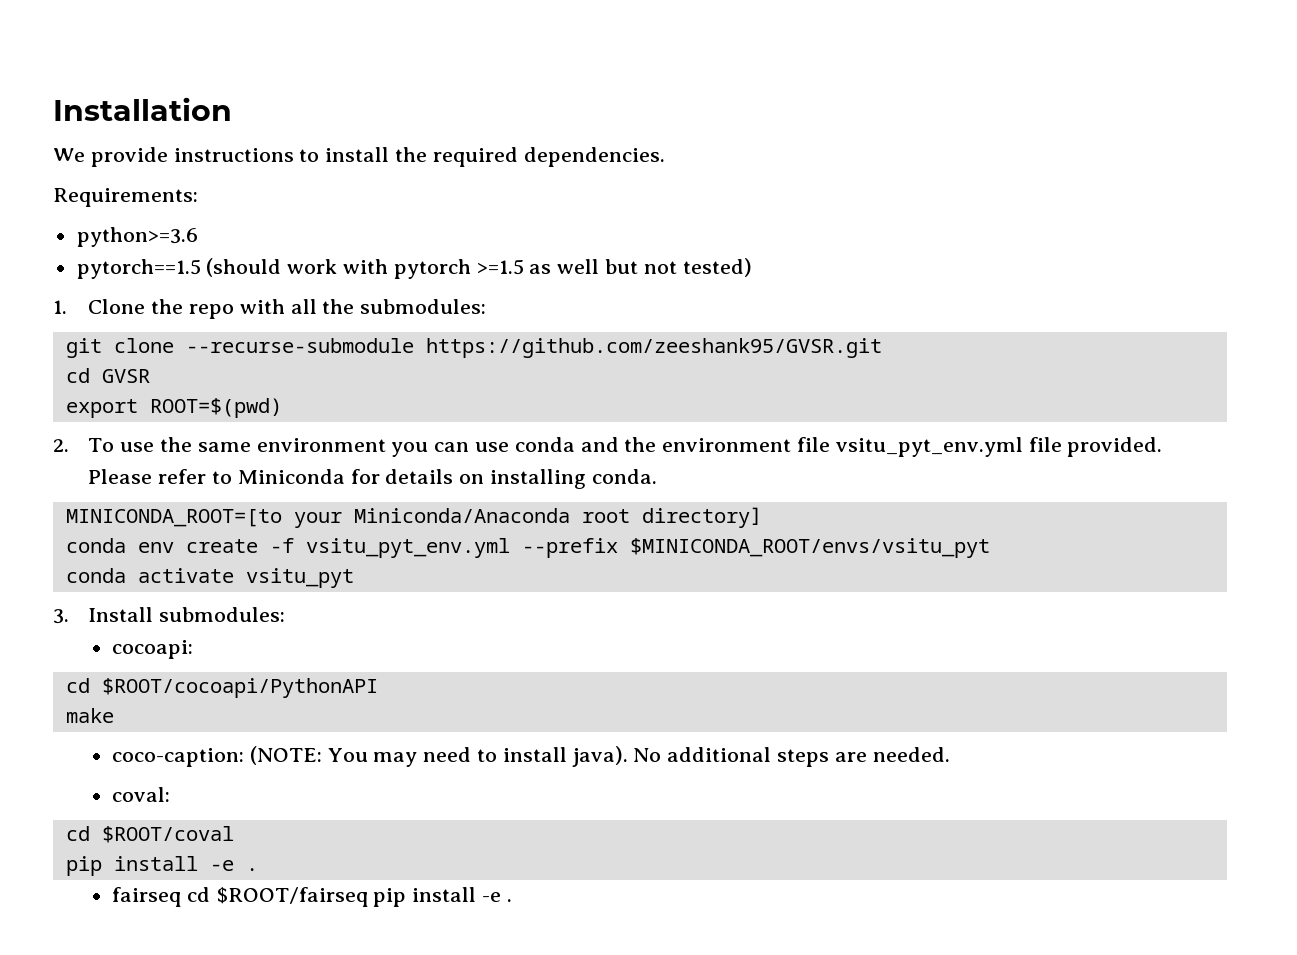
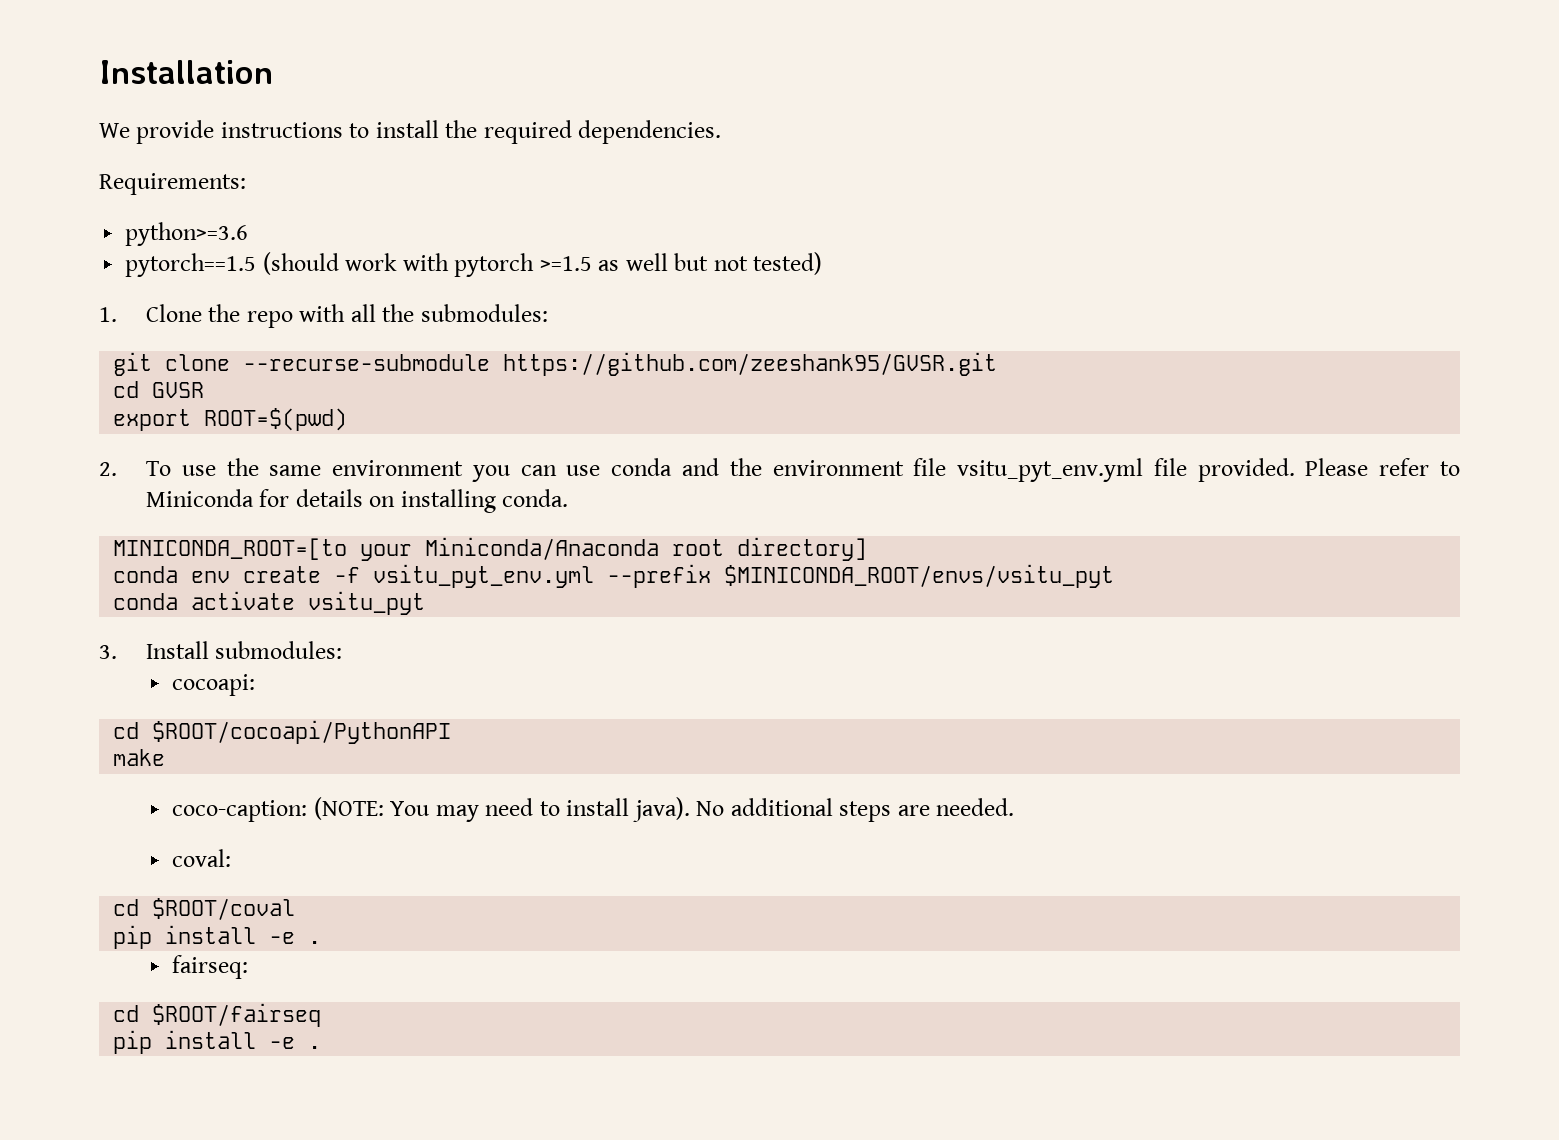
- fairseq cd $ROOT/fairseq pip install -e .
+ fairseq:
+ cd $ROOT/fairseq
+ pip install -e .

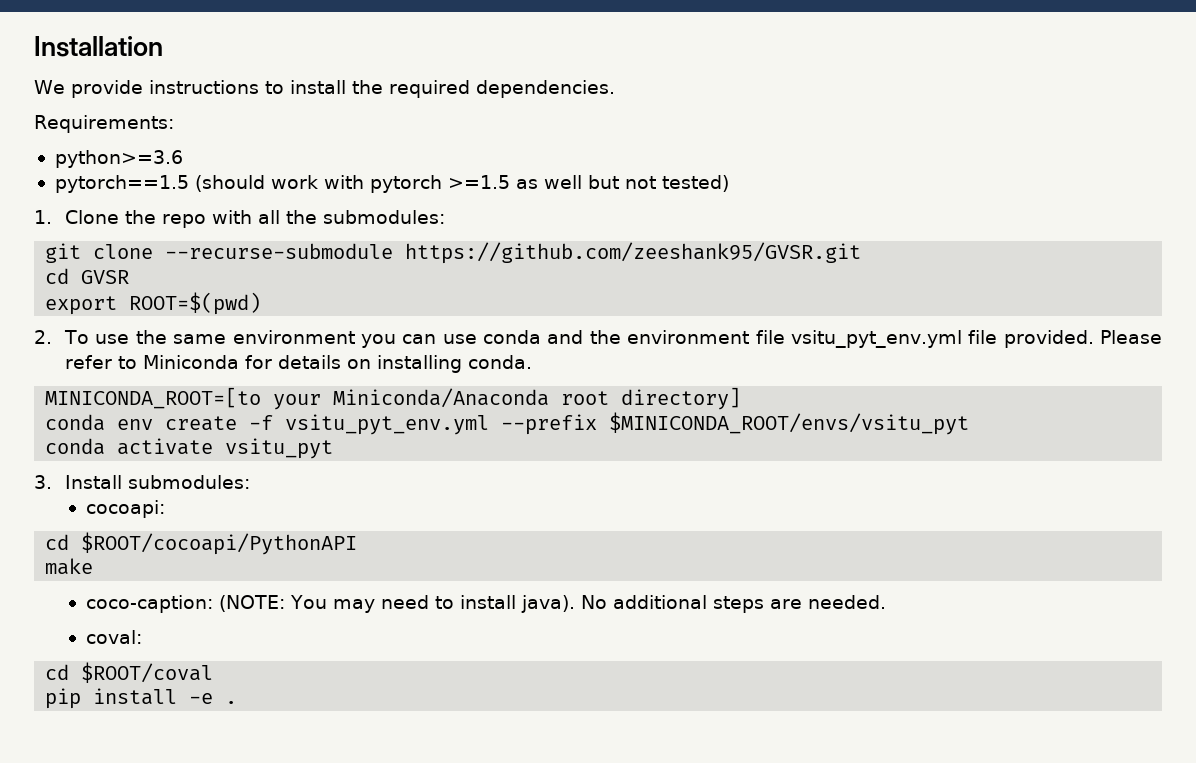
- fairseq:
- cd $ROOT/fairseq
- pip install -e .

